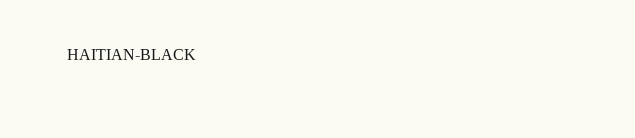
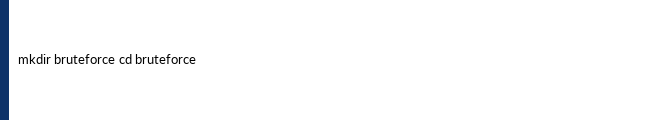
- HAITIAN-BLACK
+ mkdir bruteforce cd bruteforce

